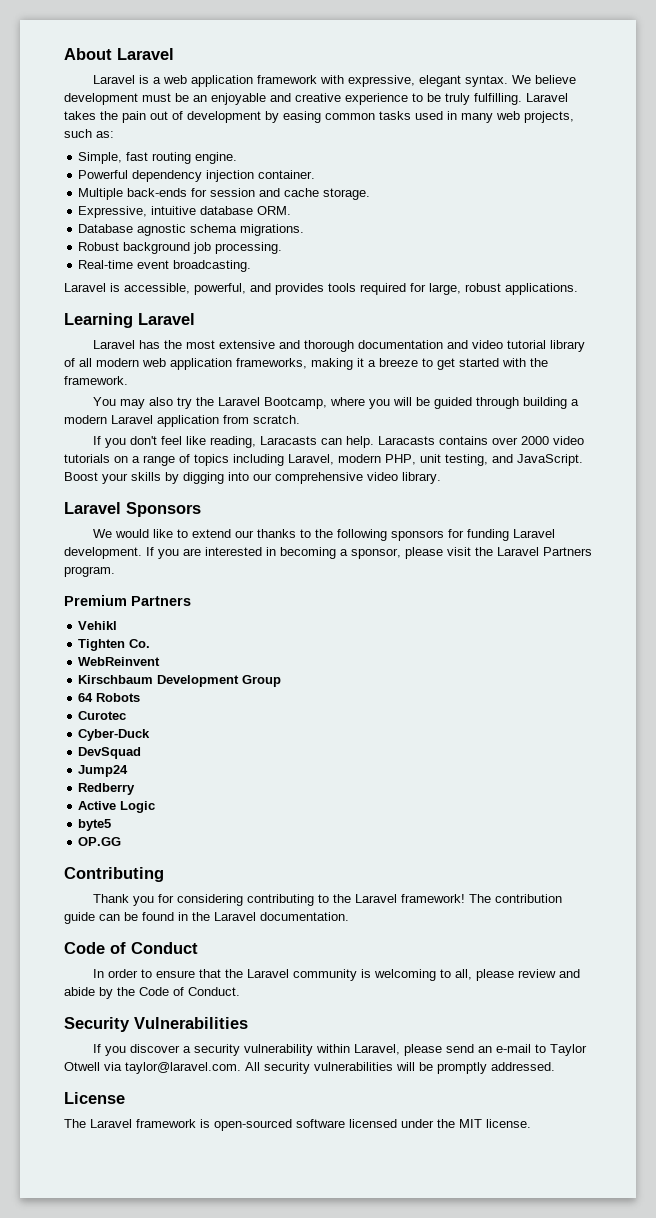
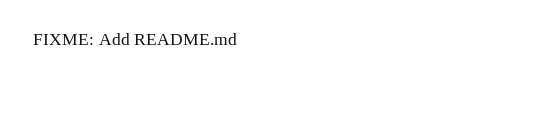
- About Laravel
- Laravel is a web application framework with expressive, elegant syntax. We believe development must be an enjoyable and creative experience to be truly fulfilling. Laravel takes the pain out of development by easing common tasks used in many web projects, such as:
- Simple, fast routing engine.
- Powerful dependency injection container.
- Multiple back-ends for session and cache storage.
- Expressive, intuitive database ORM.
- Database agnostic schema migrations.
- Robust background job processing.
- Real-time event broadcasting.
- Laravel is accessible, powerful, and provides tools required for large, robust applications.
- Learning Laravel
- Laravel has the most extensive and thorough documentation and video tutorial library of all modern web application frameworks, making it a breeze to get started with the framework.
- You may also try the Laravel Bootcamp, where you will be guided through building a modern Laravel application from scratch.
- If you don't feel like reading, Laracasts can help. Laracasts contains over 2000 video tutorials on a range of topics including Laravel, modern PHP, unit testing, and JavaScript. Boost your skills by digging into our comprehensive video library.
- Laravel Sponsors
- We would like to extend our thanks to the following sponsors for funding Laravel development. If you are interested in becoming a sponsor, please visit the Laravel Partners program.
- Premium Partners
- Vehikl
- Tighten Co.
- WebReinvent
- Kirschbaum Development Group
- 64 Robots
- Curotec
- Cyber-Duck
- DevSquad
- Jump24
- Redberry
- Active Logic
- byte5
- OP.GG
- Contributing
- Thank you for considering contributing to the Laravel framework! The contribution guide can be found in the Laravel documentation.
- Code of Conduct
- In order to ensure that the Laravel community is welcoming to all, please review and abide by the Code of Conduct.
- Security Vulnerabilities
- If you discover a security vulnerability within Laravel, please send an e-mail to Taylor Otwell via taylor@laravel.com. All security vulnerabilities will be promptly addressed.
- License
- The Laravel framework is open-sourced software licensed under the MIT license.
+ FIXME: Add README.md

